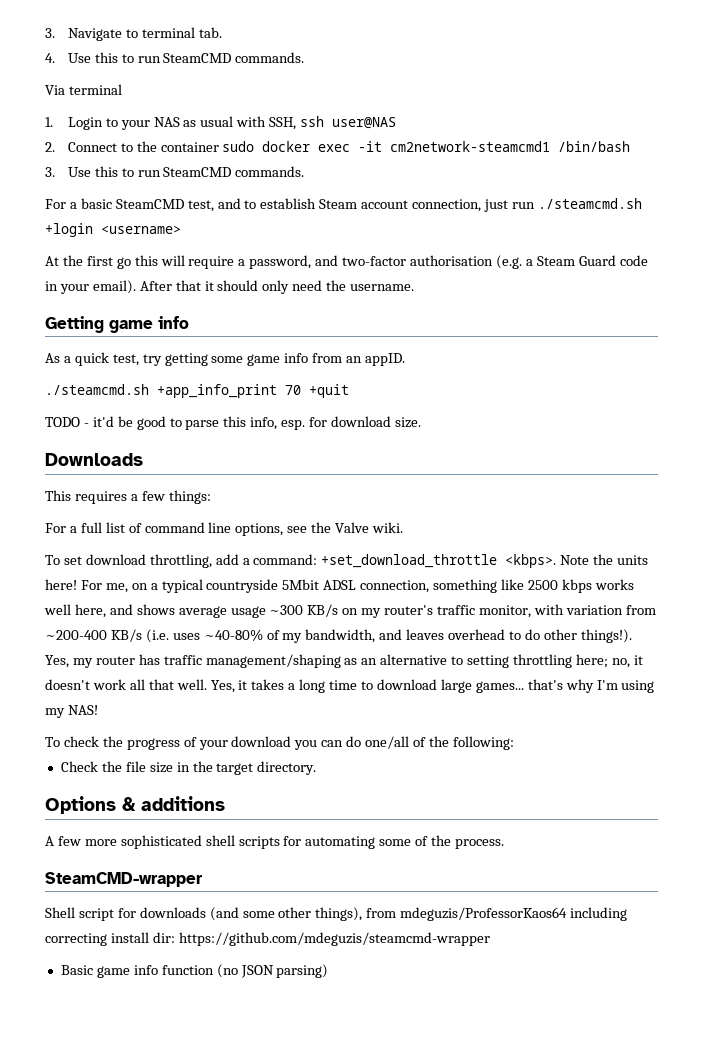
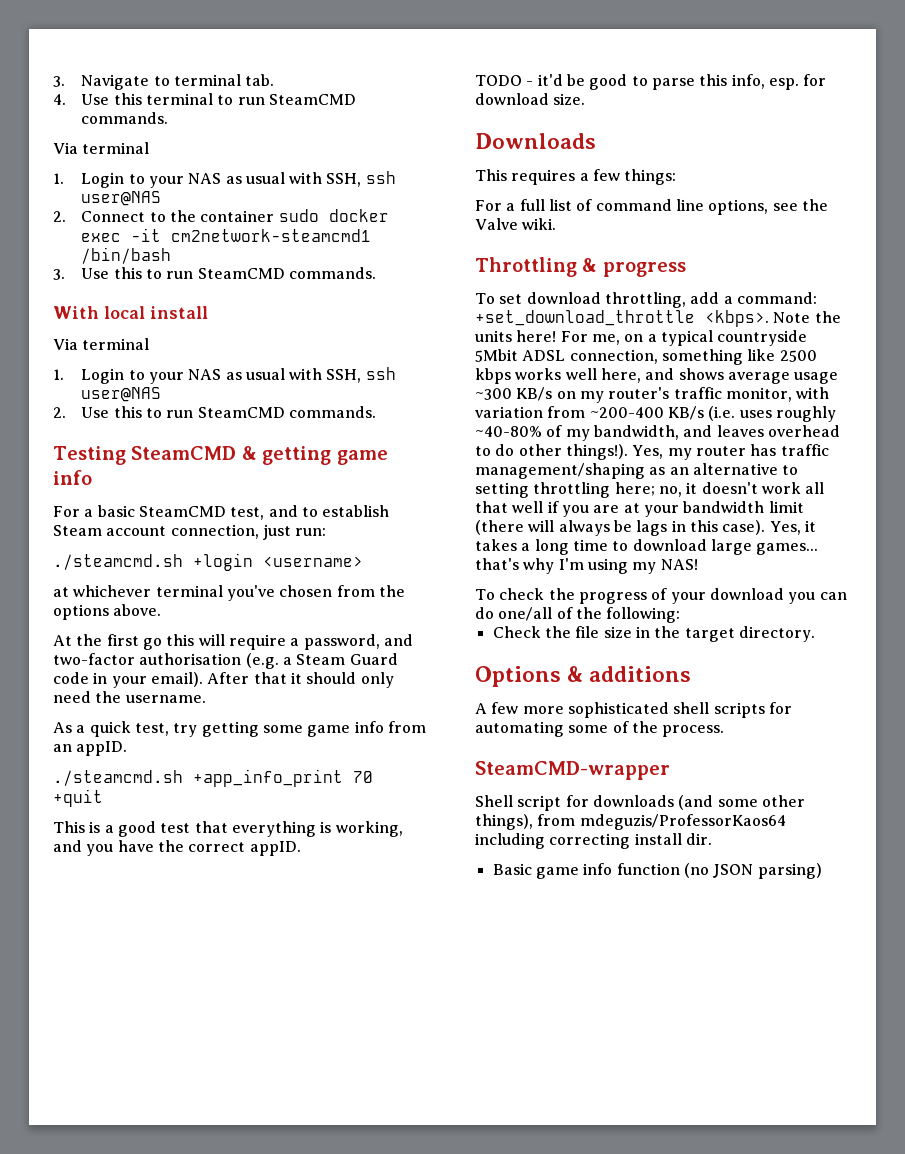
- 4. Use this to run SteamCMD commands.
+ 4. Use this terminal to run SteamCMD commands.
+ With local install
+ Via terminal
+ 1. Login to your NAS as usual with SSH, ssh user@NAS
+ 2. Use this to run SteamCMD commands.
+ Testing SteamCMD & getting game info
- For a basic SteamCMD test, and to establish Steam account connection, just run ./steamcmd.sh +login <username>
+ For a basic SteamCMD test, and to establish Steam account connection, just run:
+ ./steamcmd.sh +login <username>
+ at whichever terminal you've chosen from the options above.
- Getting game info
+ This is a good test that everything is working, and you have the correct appID.
+ Throttling & progress
- For me, on a typical countryside 5Mbit ADSL connection, something like 2500 kbps works well here, and shows average usage ~300 KB/s on my router's traffic monitor, with variation from ~200-400 KB/s (i.e. uses ~40-80% of my bandwidth, and leaves overhead to do other things!).
+ For me, on a typical countryside 5Mbit ADSL connection, something like 2500 kbps works well here, and shows average usage ~300 KB/s on my router's traffic monitor, with variation from ~200-400 KB/s (i.e. uses roughly ~40-80% of my bandwidth, and leaves overhead to do other things!).
- Yes, my router has traffic management/shaping as an alternative to setting throttling here; no, it doesn't work all that well.
+ Yes, my router has traffic management/shaping as an alternative to setting throttling here; no, it doesn't work all that well if you are at your bandwidth limit (there will always be lags in this case).
- Shell script for downloads (and some other things), from mdeguzis/ProfessorKaos64 including correcting install dir: https://github.com/mdeguzis/steamcmd-wrapper
+ Shell script for downloads (and some other things), from mdeguzis/ProfessorKaos64 including correcting install dir.

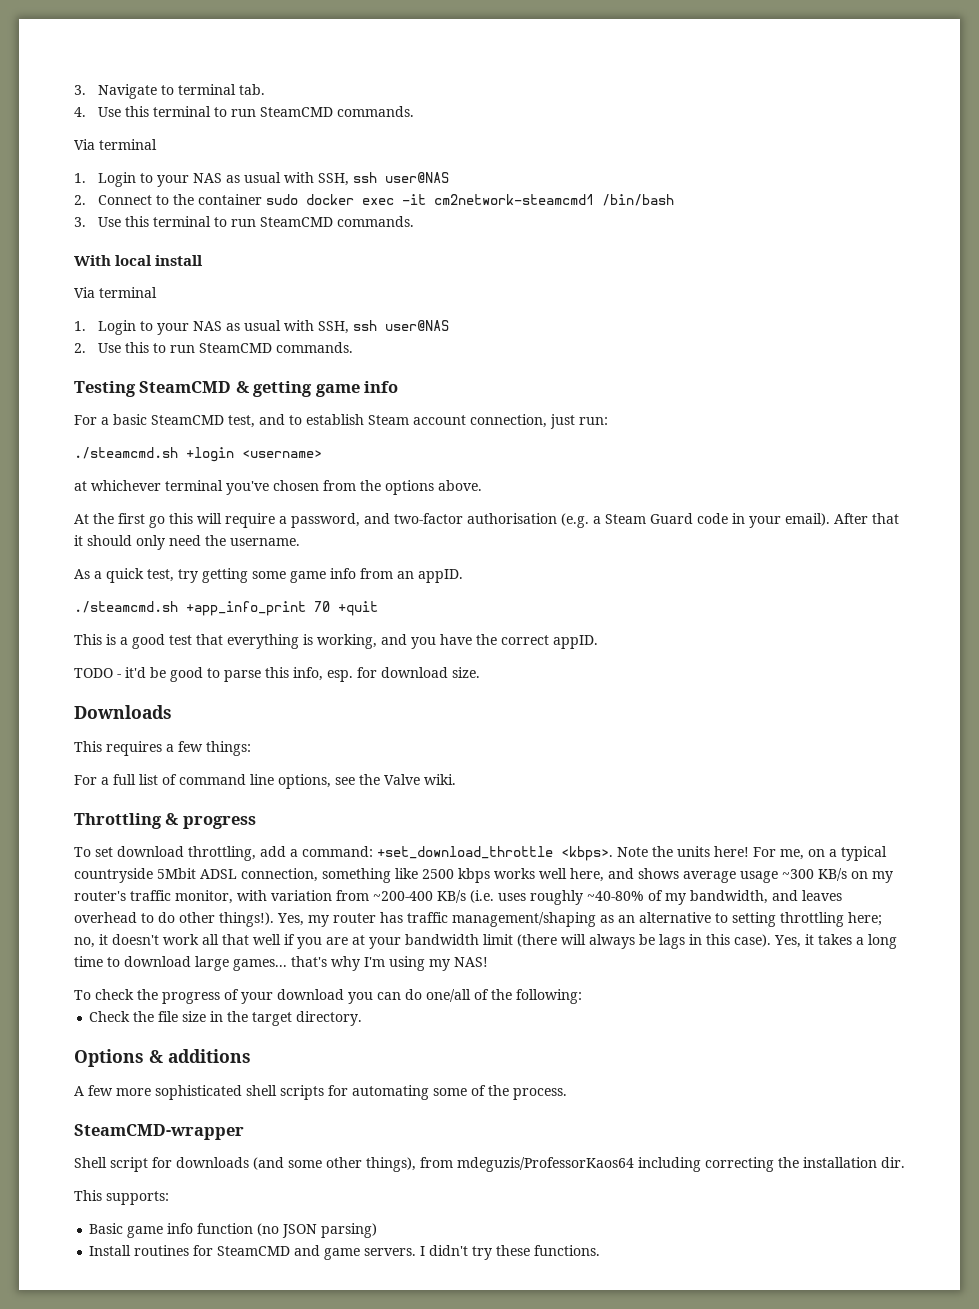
- 3. Use this to run SteamCMD commands.
+ 3. Use this terminal to run SteamCMD commands.
- Shell script for downloads (and some other things), from mdeguzis/ProfessorKaos64 including correcting install dir.
+ Shell script for downloads (and some other things), from mdeguzis/ProfessorKaos64 including correcting the installation dir.
+ This supports:
+ Install routines for SteamCMD and game servers. I didn't try these functions.

